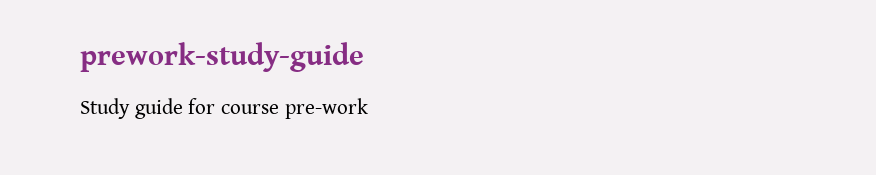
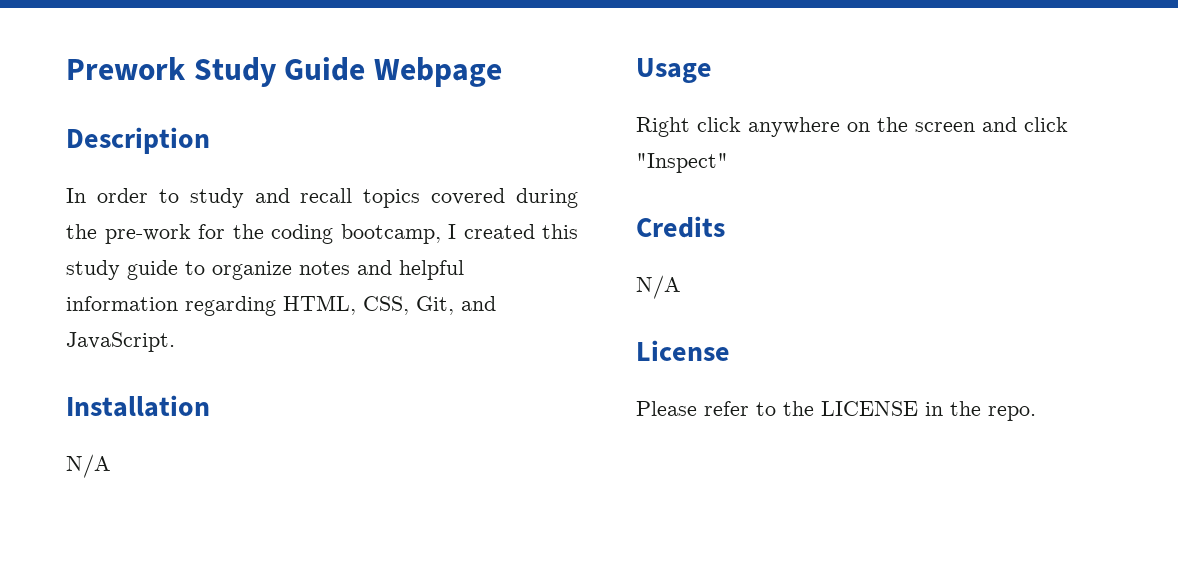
- prework-study-guide
- Study guide for course pre-work
+ Prework Study Guide Webpage
+ Description
+ In order to study and recall topics covered during the pre-work for the coding bootcamp, I created this study guide to organize notes and helpful information regarding HTML, CSS, Git, and JavaScript.
+ Installation
+ N/A
+ Usage
+ Right click anywhere on the screen and click "Inspect"
+ Credits
+ N/A
+ License
+ Please refer to the LICENSE in the repo.

